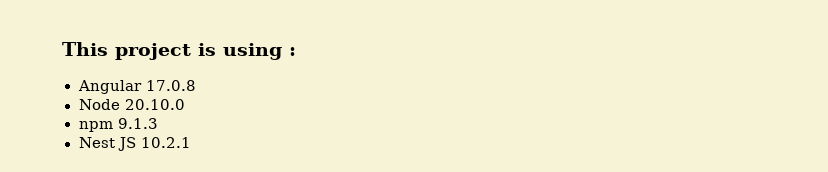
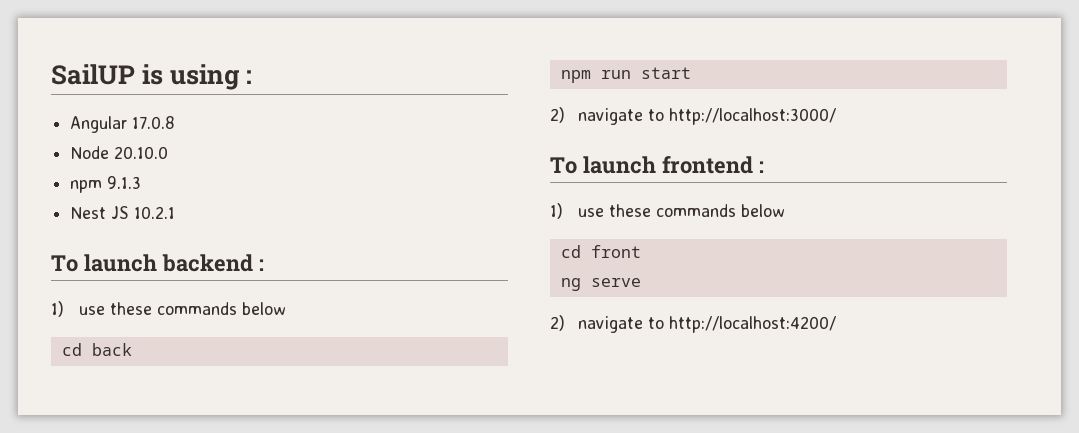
- This project is using :
+ SailUP is using :
+ To launch backend :
+ 1) use these commands below
+ cd back
+ npm run start
+ 2) navigate to http://localhost:3000/
+ To launch frontend :
+ 1) use these commands below
+ cd front
+ ng serve
+ 2) navigate to http://localhost:4200/

